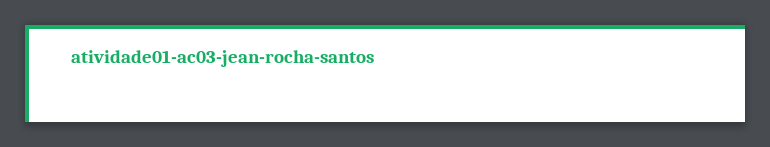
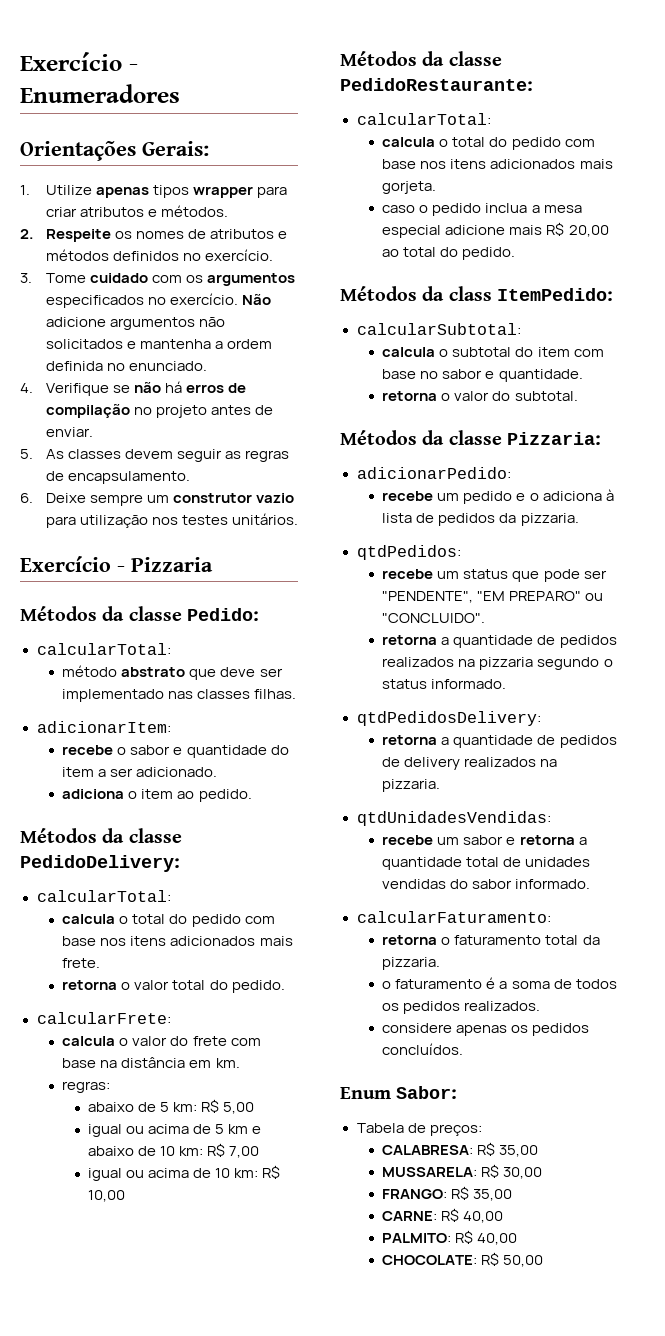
- atividade01-ac03-jean-rocha-santos
+ Exercício - Enumeradores
+ Orientações Gerais:
+ 1. Utilize apenas tipos wrapper para criar atributos e métodos.
+ 2. Respeite os nomes de atributos e métodos definidos no exercício.
+ 3. Tome cuidado com os argumentos especificados no exercício. Não adicione argumentos não solicitados e mantenha a ordem definida no enunciado.
+ 4. Verifique se não há erros de compilação no projeto antes de enviar.
+ 5. As classes devem seguir as regras de encapsulamento.
+ 6. Deixe sempre um construtor vazio para utilização nos testes unitários.
+ Exercício - Pizzaria
+ Métodos da classe Pedido:
+ calcularTotal:
+ método abstrato que deve ser implementado nas classes filhas.
+ adicionarItem:
+ recebe o sabor e quantidade do item a ser adicionado.
+ adiciona o item ao pedido.
+ Métodos da classe PedidoDelivery:
+ calcularTotal:
+ calcula o total do pedido com base nos itens adicionados mais frete.
+ retorna o valor total do pedido.
+ calcularFrete:
+ calcula o valor do frete com base na distância em km.
+ regras:
+ abaixo de 5 km: R$ 5,00
+ igual ou acima de 5 km e abaixo de 10 km: R$ 7,00
+ igual ou acima de 10 km: R$ 10,00
+ Métodos da classe PedidoRestaurante:
+ calcularTotal:
+ calcula o total do pedido com base nos itens adicionados mais gorjeta.
+ caso o pedido inclua a mesa especial adicione mais R$ 20,00 ao total do pedido.
+ Métodos da class ItemPedido:
+ calcularSubtotal:
+ calcula o subtotal do item com base no sabor e quantidade.
+ retorna o valor do subtotal.
+ Métodos da classe Pizzaria:
+ adicionarPedido:
+ recebe um pedido e o adiciona à lista de pedidos da pizzaria.
+ qtdPedidos:
+ recebe um status que pode ser "PENDENTE", "EM PREPARO" ou "CONCLUIDO".
+ retorna a quantidade de pedidos realizados na pizzaria segundo o status informado.
+ qtdPedidosDelivery:
+ retorna a quantidade de pedidos de delivery realizados na pizzaria.
+ qtdUnidadesVendidas:
+ recebe um sabor e retorna a quantidade total de unidades vendidas do sabor informado.
+ calcularFaturamento:
+ retorna o faturamento total da pizzaria.
+ o faturamento é a soma de todos os pedidos realizados.
+ considere apenas os pedidos concluídos.
+ Enum Sabor:
+ Tabela de preços:
+ CALABRESA: R$ 35,00
+ MUSSARELA: R$ 30,00
+ FRANGO: R$ 35,00
+ CARNE: R$ 40,00
+ PALMITO: R$ 40,00
+ CHOCOLATE: R$ 50,00

